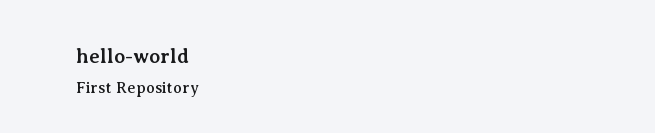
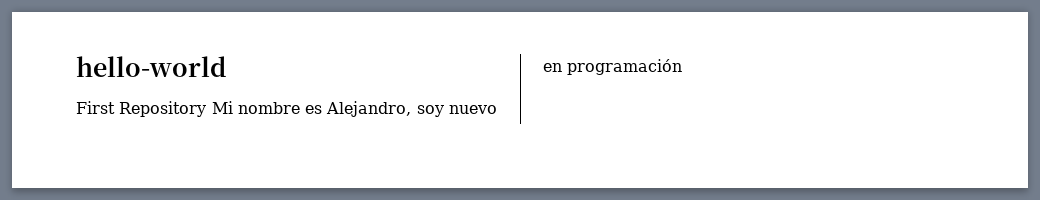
- First Repository
+ First Repository Mi nombre es Alejandro, soy nuevo en programación

